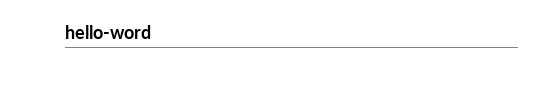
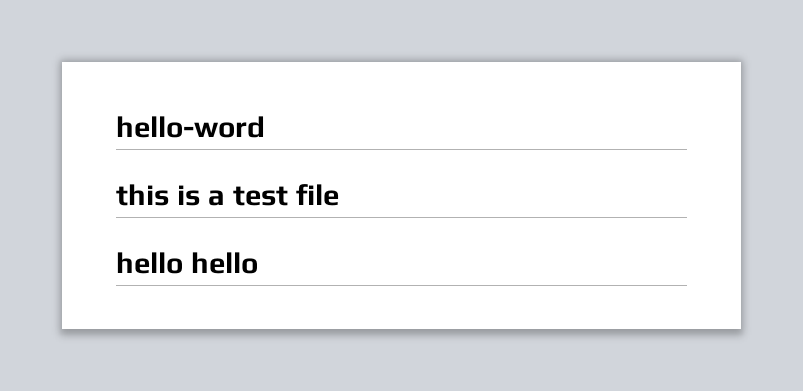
+ this is a test file
+ hello hello

